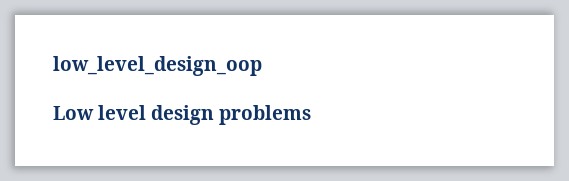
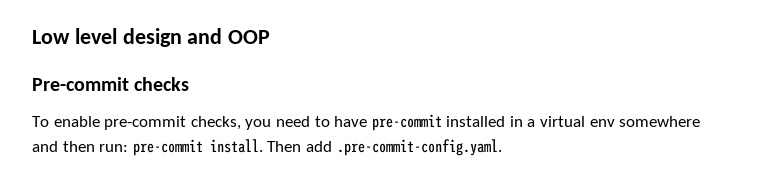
- low_level_design_oop
- Low level design problems
+ Low level design and OOP
+ Pre-commit checks
+ To enable pre-commit checks, you need to have pre-commit installed in a virtual env somewhere and then run: pre-commit install. Then add .pre-commit-config.yaml.

